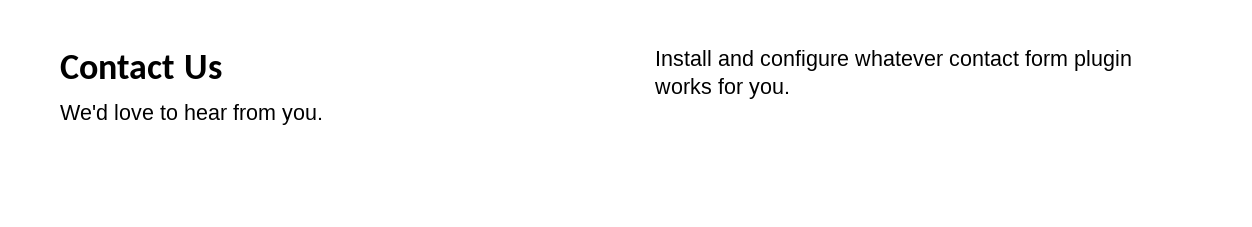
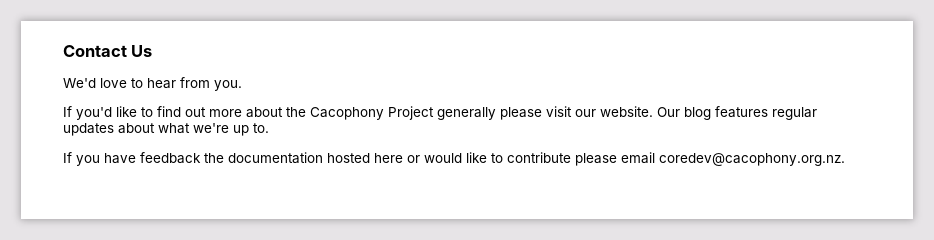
- Install and configure whatever contact form plugin works for you.
+ If you'd like to find out more about the Cacophony Project generally please visit our website. Our blog features regular updates about what we're up to.
+ If you have feedback the documentation hosted here or would like to contribute please email coredev@cacophony.org.nz.

